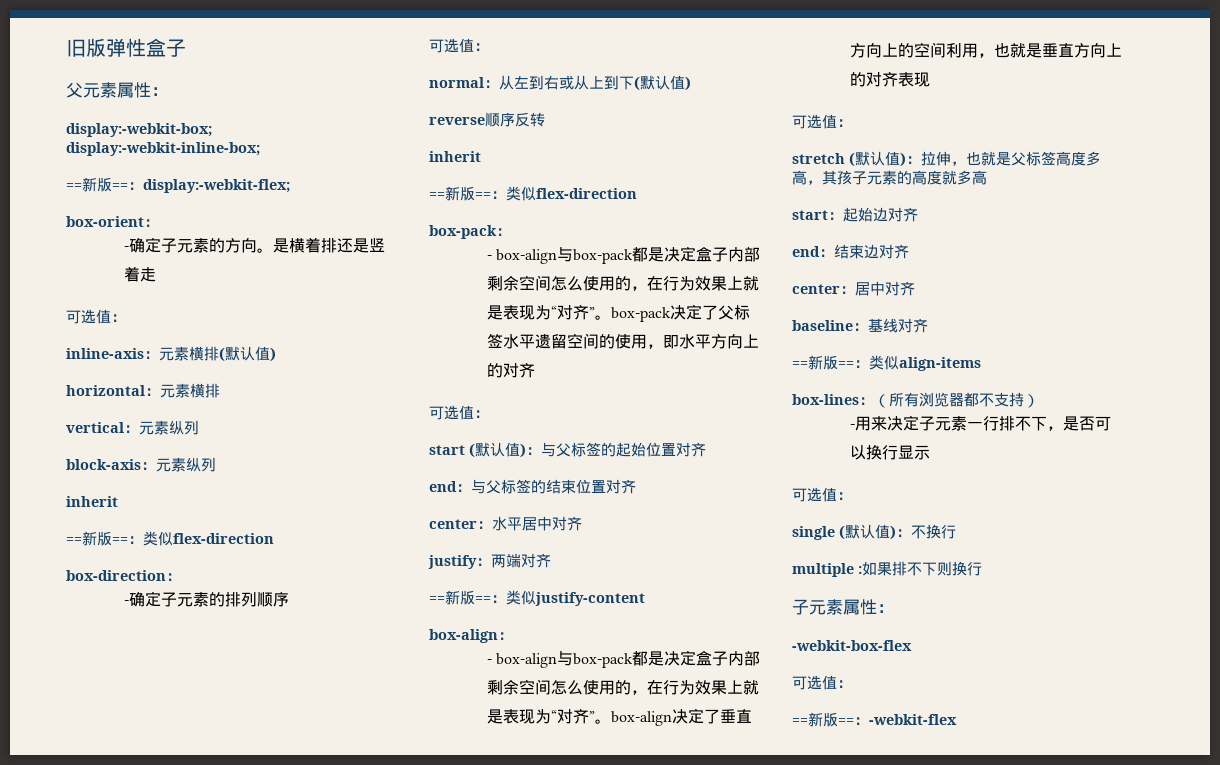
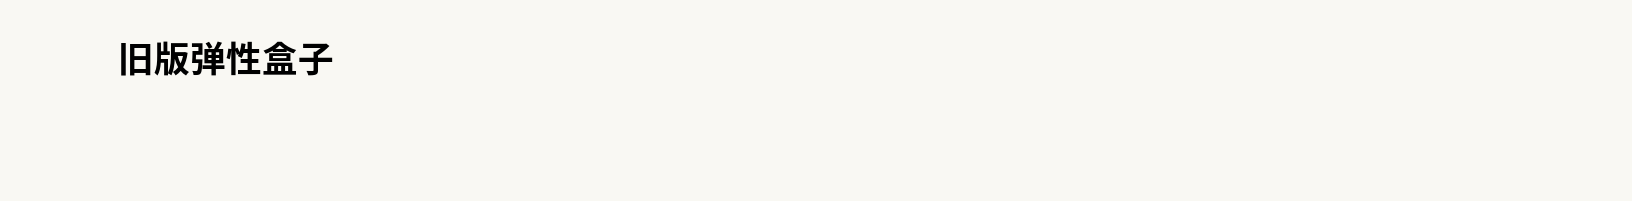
- 父元素属性：
- display:-webkit-box; display:-webkit-inline-box;
- ==新版==：display:-webkit-flex;
- box-orient：
- -确定子元素的方向。是横着排还是竖着走
- 可选值：
- inline-axis：元素横排(默认值)
- horizontal：元素横排
- vertical：元素纵列
- block-axis：元素纵列
- inherit
- ==新版==：类似flex-direction
- box-direction：
- -确定子元素的排列顺序
- 可选值：
- normal：从左到右或从上到下(默认值)
- reverse顺序反转
- inherit
- ==新版==：类似flex-direction
- box-pack：
- - box-align与box-pack都是决定盒子内部剩余空间怎么使用的，在行为效果上就是表现为“对齐”。box-pack决定了父标签水平遗留空间的使用，即水平方向上的对齐
- 可选值：
- start (默认值)：与父标签的起始位置对齐
- end：与父标签的结束位置对齐
- center：水平居中对齐
- justify：两端对齐
- ==新版==：类似justify-content
- box-align：
- - box-align与box-pack都是决定盒子内部剩余空间怎么使用的，在行为效果上就是表现为“对齐”。box-align决定了垂直方向上的空间利用，也就是垂直方向上的对齐表现
- 可选值：
- stretch (默认值)：拉伸，也就是父标签高度多高，其孩子元素的高度就多高
- start：起始边对齐
- end：结束边对齐
- center：居中对齐
- baseline：基线对齐
- ==新版==：类似align-items
- box-lines：（所有浏览器都不支持）
- -用来决定子元素一行排不下，是否可以换行显示
- 可选值：
- single (默认值)：不换行
- multiple :如果排不下则换行
- 子元素属性：
- -webkit-box-flex
- 可选值：
- ==新版==：-webkit-flex

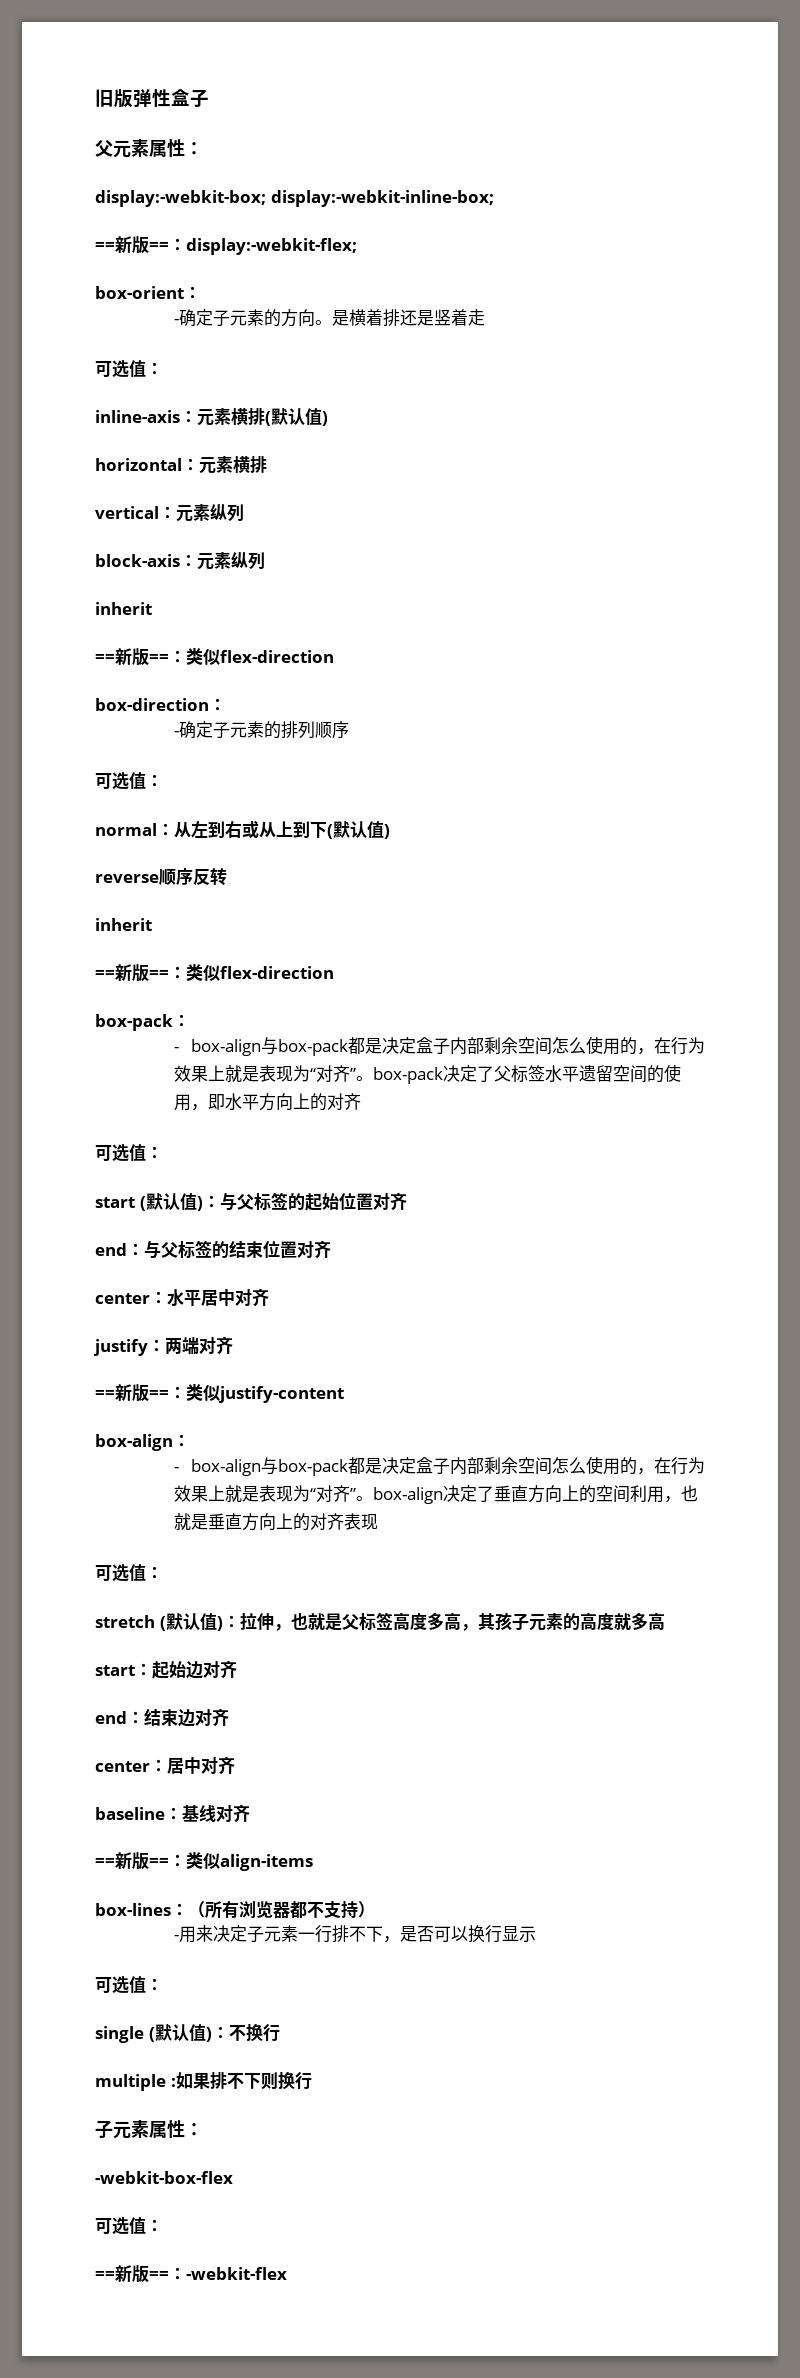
+ 父元素属性：
+ display:-webkit-box; display:-webkit-inline-box;
+ ==新版==：display:-webkit-flex;
+ box-orient：
+ -确定子元素的方向。是横着排还是竖着走
+ 可选值：
+ inline-axis：元素横排(默认值)
+ horizontal：元素横排
+ vertical：元素纵列
+ block-axis：元素纵列
+ inherit
+ ==新版==：类似flex-direction
+ box-direction：
+ -确定子元素的排列顺序
+ 可选值：
+ normal：从左到右或从上到下(默认值)
+ reverse顺序反转
+ inherit
+ ==新版==：类似flex-direction
+ box-pack：
+ - box-align与box-pack都是决定盒子内部剩余空间怎么使用的，在行为效果上就是表现为“对齐”。box-pack决定了父标签水平遗留空间的使用，即水平方向上的对齐
+ 可选值：
+ start (默认值)：与父标签的起始位置对齐
+ end：与父标签的结束位置对齐
+ center：水平居中对齐
+ justify：两端对齐
+ ==新版==：类似justify-content
+ box-align：
+ - box-align与box-pack都是决定盒子内部剩余空间怎么使用的，在行为效果上就是表现为“对齐”。box-align决定了垂直方向上的空间利用，也就是垂直方向上的对齐表现
+ 可选值：
+ stretch (默认值)：拉伸，也就是父标签高度多高，其孩子元素的高度就多高
+ start：起始边对齐
+ end：结束边对齐
+ center：居中对齐
+ baseline：基线对齐
+ ==新版==：类似align-items
+ box-lines：（所有浏览器都不支持）
+ -用来决定子元素一行排不下，是否可以换行显示
+ 可选值：
+ single (默认值)：不换行
+ multiple :如果排不下则换行
+ 子元素属性：
+ -webkit-box-flex
+ 可选值：
+ ==新版==：-webkit-flex

